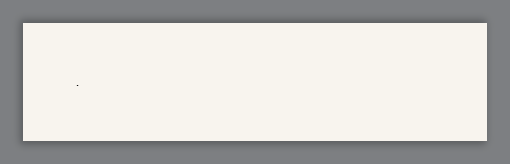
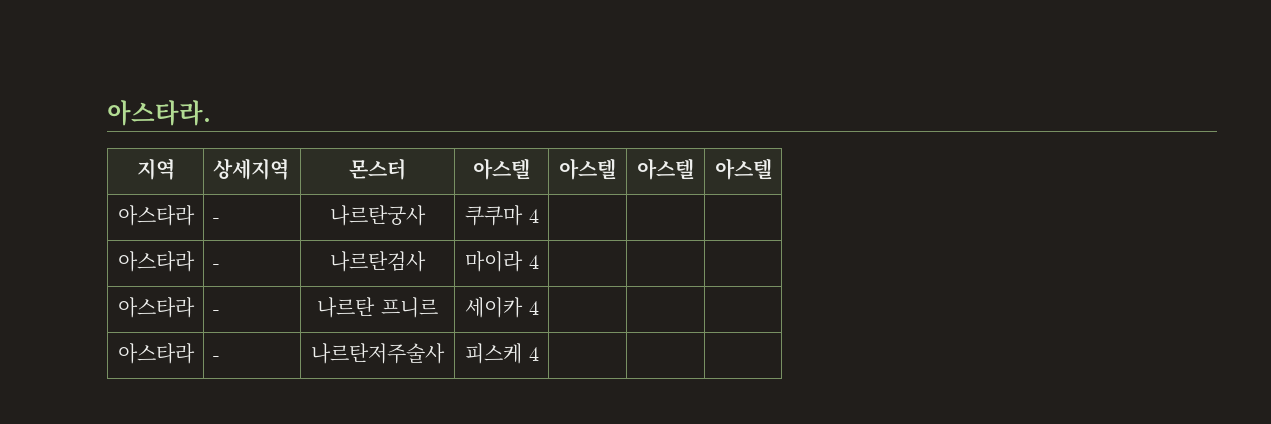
- .
+ 아스타라.
+ 지역 | 상세지역 | 몬스터 | 아스텔 | 아스텔 | 아스텔 | 아스텔
+ 아스타라 | - | 나르탄궁사 | 쿠쿠마 4 | | |
+ 아스타라 | - | 나르탄검사 | 마이라 4 | | |
+ 아스타라 | - | 나르탄 프니르 | 세이카 4 | | |
+ 아스타라 | - | 나르탄저주술사 | 피스케 4 | | |

